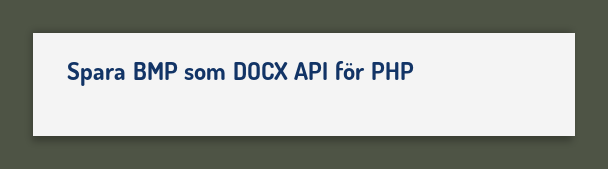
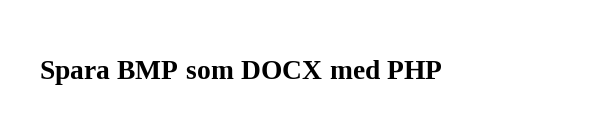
- Spara BMP som DOCX API för PHP
+ Spara BMP som DOCX med PHP

